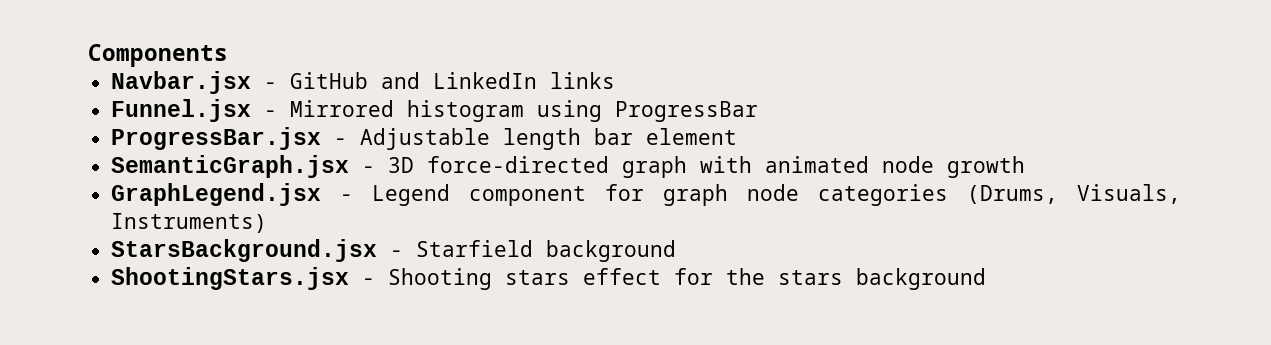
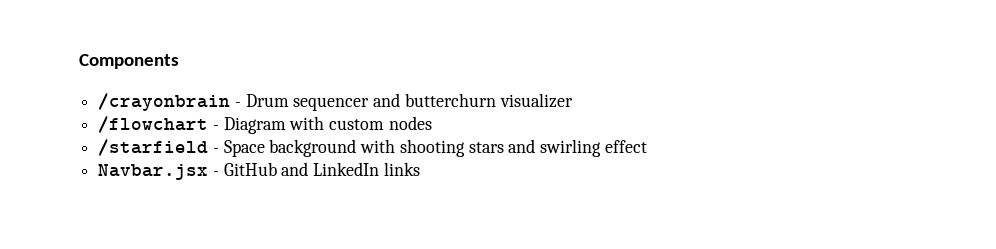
+ /crayonbrain - Drum sequencer and butterchurn visualizer
+ /flowchart - Diagram with custom nodes
+ /starfield - Space background with shooting stars and swirling effect
- Funnel.jsx - Mirrored histogram using ProgressBar
- ProgressBar.jsx - Adjustable length bar element
- SemanticGraph.jsx - 3D force-directed graph with animated node growth
- GraphLegend.jsx - Legend component for graph node categories (Drums, Visuals, Instruments)
- StarsBackground.jsx - Starfield background
- ShootingStars.jsx - Shooting stars effect for the stars background

